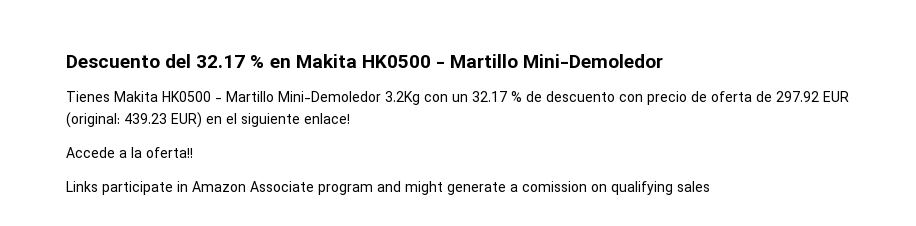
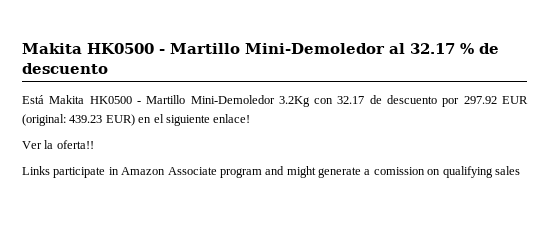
- Descuento del 32.17 % en Makita HK0500 - Martillo Mini-Demoledor
- Tienes Makita HK0500 - Martillo Mini-Demoledor 3.2Kg con un 32.17 % de descuento con precio de oferta de 297.92 EUR (original: 439.23 EUR) en el siguiente enlace!
+ Makita HK0500 - Martillo Mini-Demoledor al 32.17 % de descuento
+ Está Makita HK0500 - Martillo Mini-Demoledor 3.2Kg con 32.17 de descuento por 297.92 EUR (original: 439.23 EUR) en el siguiente enlace!
- Accede a la oferta!!
+ Ver la oferta!!

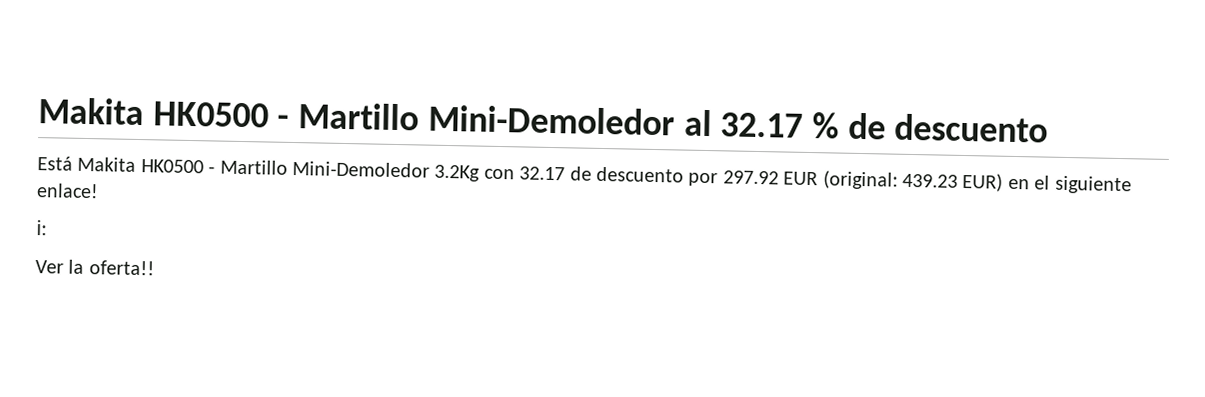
+ ℹ:
- Links participate in Amazon Associate program and might generate a comission on qualifying sales

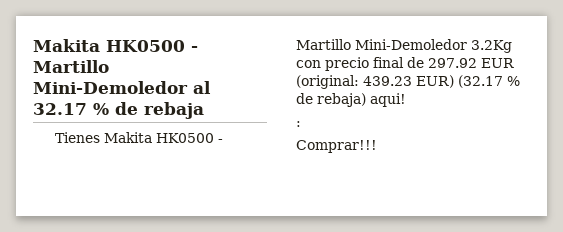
- Makita HK0500 - Martillo Mini-Demoledor al 32.17 % de descuento
- Está Makita HK0500 - Martillo Mini-Demoledor 3.2Kg con 32.17 de descuento por 297.92 EUR (original: 439.23 EUR) en el siguiente enlace!
- ℹ:
- Ver la oferta!!
+ Makita HK0500 - Martillo Mini-Demoledor al 32.17 % de rebaja
+ Tienes Makita HK0500 - Martillo Mini-Demoledor 3.2Kg con precio final de 297.92 EUR (original: 439.23 EUR) (32.17 % de rebaja) aqui!
+ :
+ Comprar!!!

